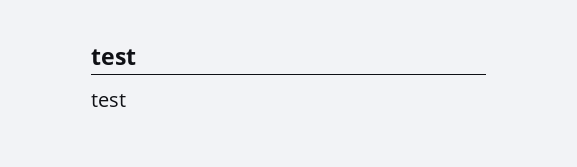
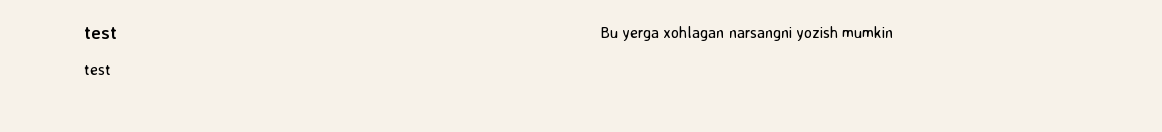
+ Bu yerga xohlagan narsangni yozish mumkin

